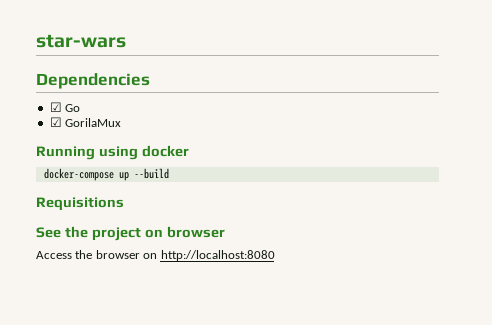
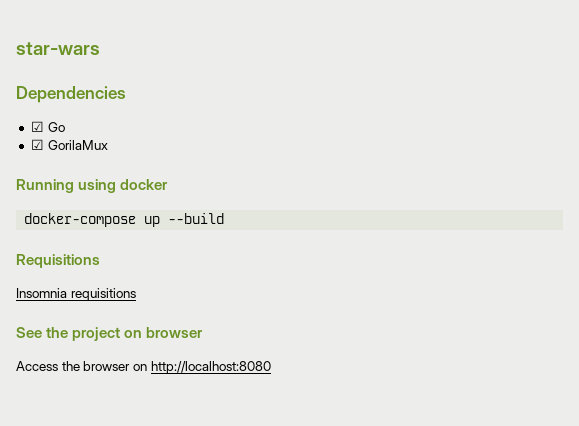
+ Insomnia requisitions

